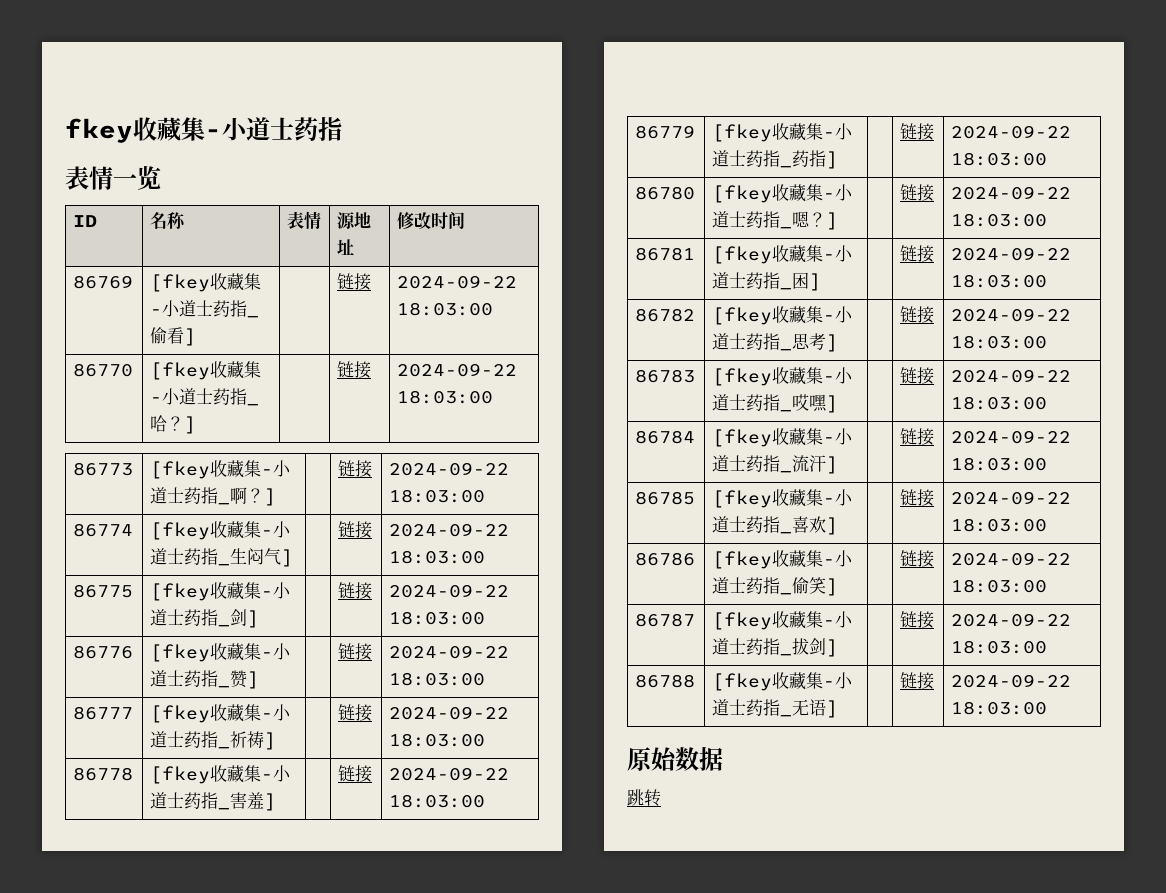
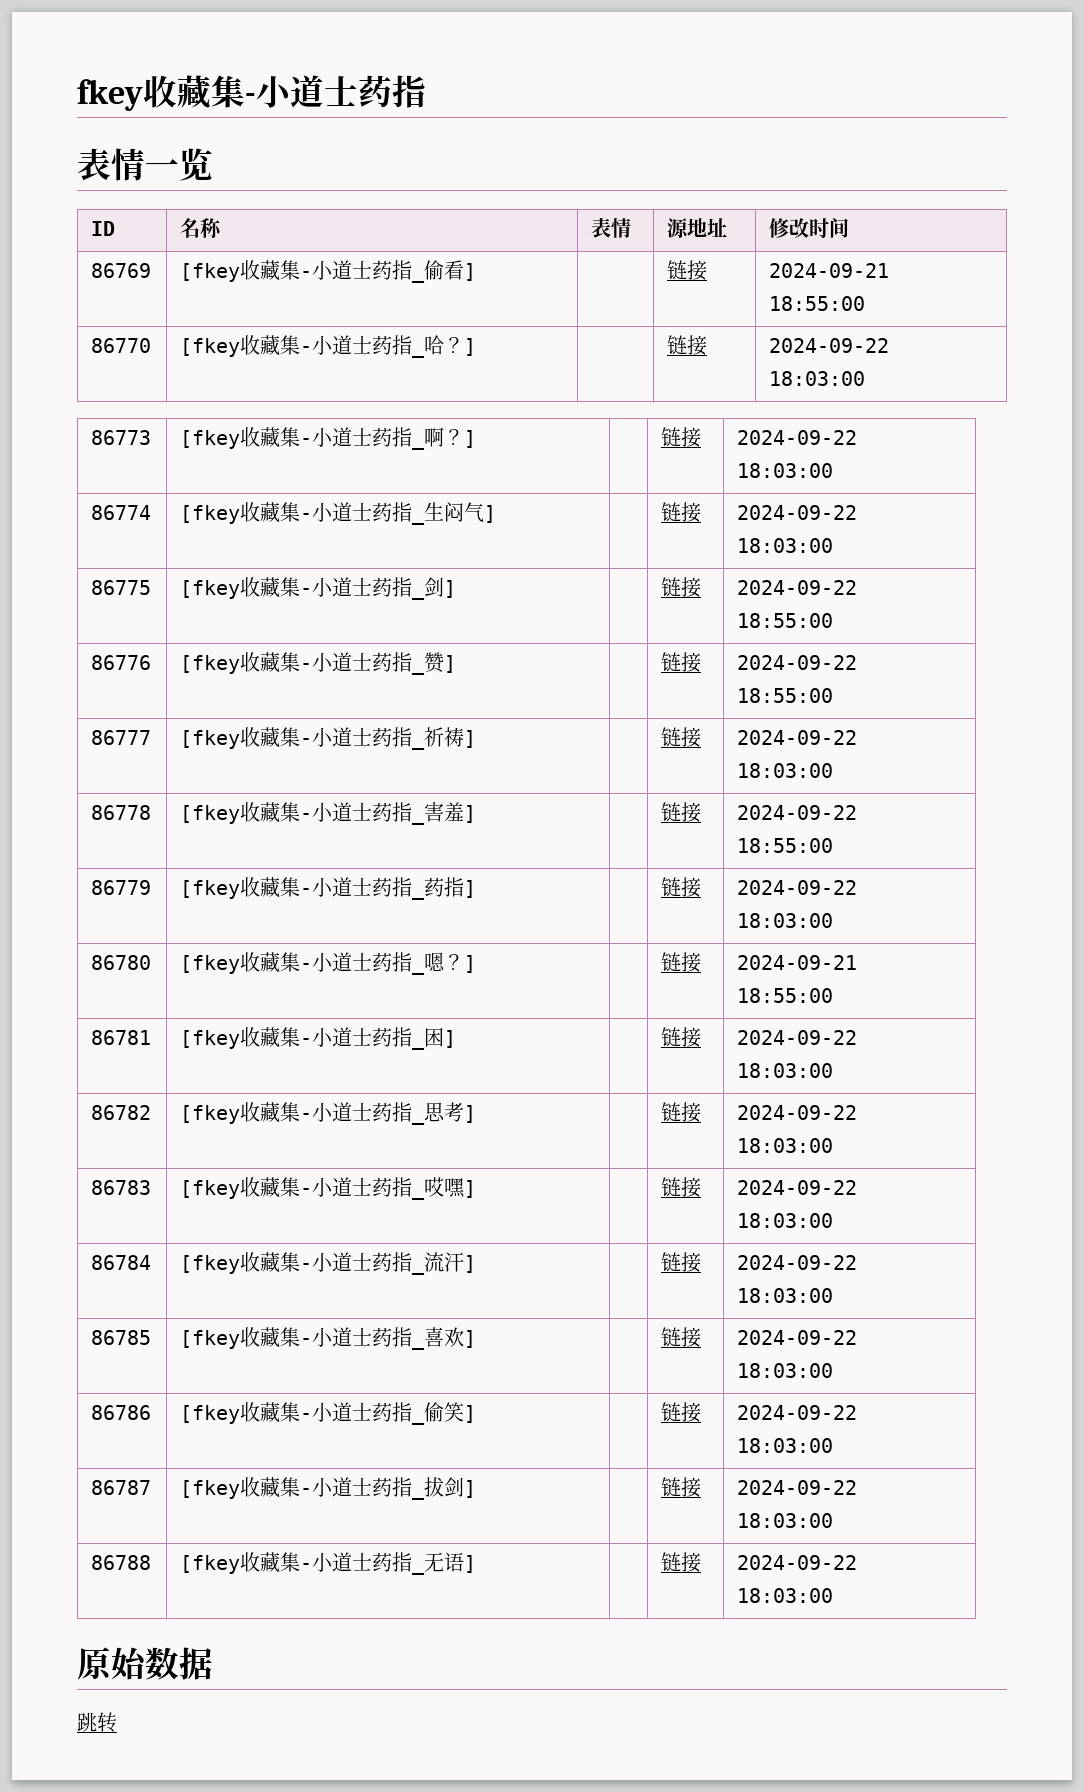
- 86769 | [fkey收藏集-小道士药指_偷看] | | 链接 | 2024-09-22 18:03:00
+ 86769 | [fkey收藏集-小道士药指_偷看] | | 链接 | 2024-09-21 18:55:00
- 86775 | [fkey收藏集-小道士药指_剑] | | 链接 | 2024-09-22 18:03:00
+ 86775 | [fkey收藏集-小道士药指_剑] | | 链接 | 2024-09-22 18:55:00
- 86776 | [fkey收藏集-小道士药指_赞] | | 链接 | 2024-09-22 18:03:00
+ 86776 | [fkey收藏集-小道士药指_赞] | | 链接 | 2024-09-22 18:55:00
- 86778 | [fkey收藏集-小道士药指_害羞] | | 链接 | 2024-09-22 18:03:00
+ 86778 | [fkey收藏集-小道士药指_害羞] | | 链接 | 2024-09-22 18:55:00
- 86780 | [fkey收藏集-小道士药指_嗯？] | | 链接 | 2024-09-22 18:03:00
+ 86780 | [fkey收藏集-小道士药指_嗯？] | | 链接 | 2024-09-21 18:55:00

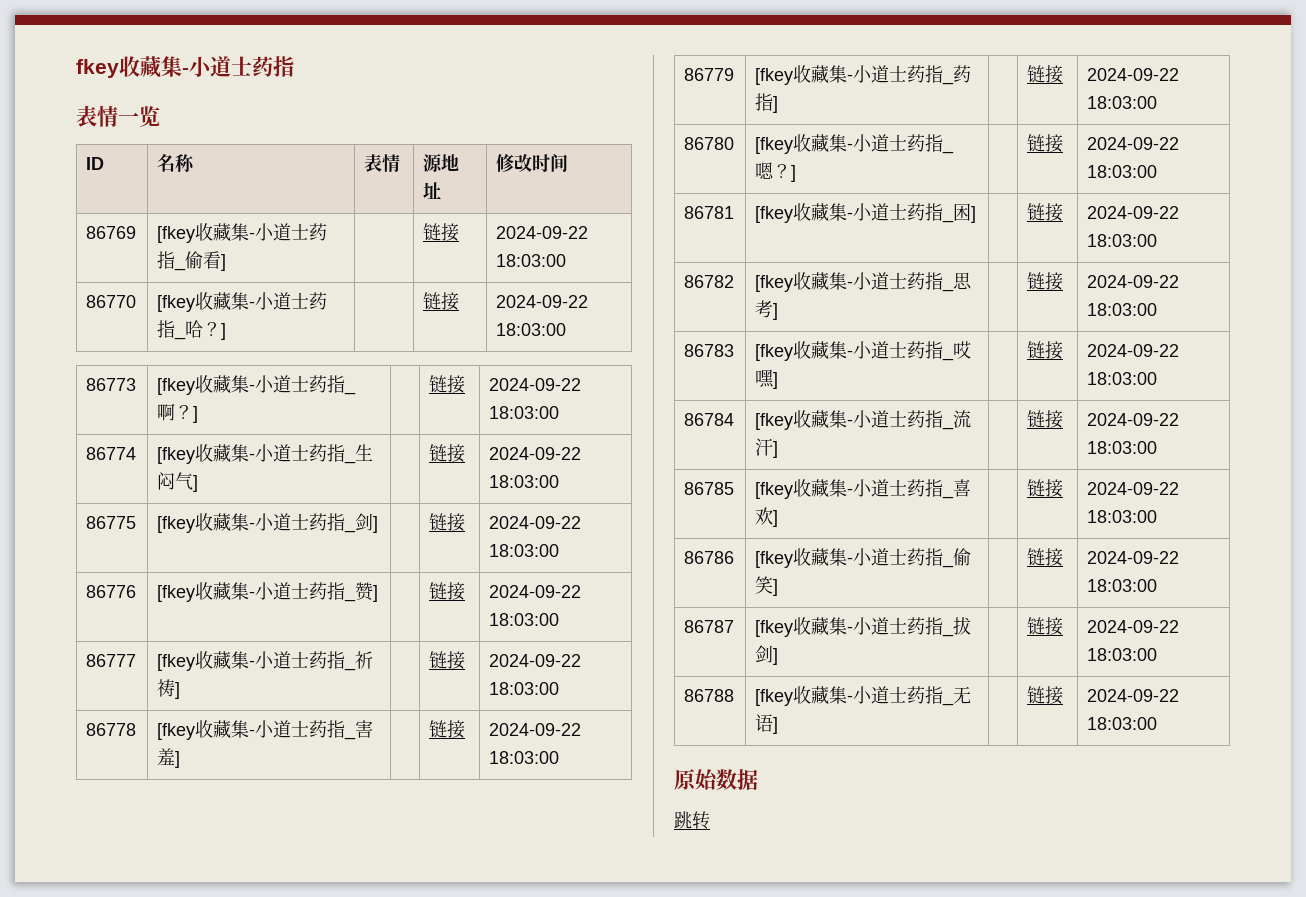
- 86769 | [fkey收藏集-小道士药指_偷看] | | 链接 | 2024-09-21 18:55:00
+ 86769 | [fkey收藏集-小道士药指_偷看] | | 链接 | 2024-09-22 18:03:00
- 86775 | [fkey收藏集-小道士药指_剑] | | 链接 | 2024-09-22 18:55:00
+ 86775 | [fkey收藏集-小道士药指_剑] | | 链接 | 2024-09-22 18:03:00
- 86776 | [fkey收藏集-小道士药指_赞] | | 链接 | 2024-09-22 18:55:00
+ 86776 | [fkey收藏集-小道士药指_赞] | | 链接 | 2024-09-22 18:03:00
- 86778 | [fkey收藏集-小道士药指_害羞] | | 链接 | 2024-09-22 18:55:00
+ 86778 | [fkey收藏集-小道士药指_害羞] | | 链接 | 2024-09-22 18:03:00
- 86780 | [fkey收藏集-小道士药指_嗯？] | | 链接 | 2024-09-21 18:55:00
+ 86780 | [fkey收藏集-小道士药指_嗯？] | | 链接 | 2024-09-22 18:03:00

